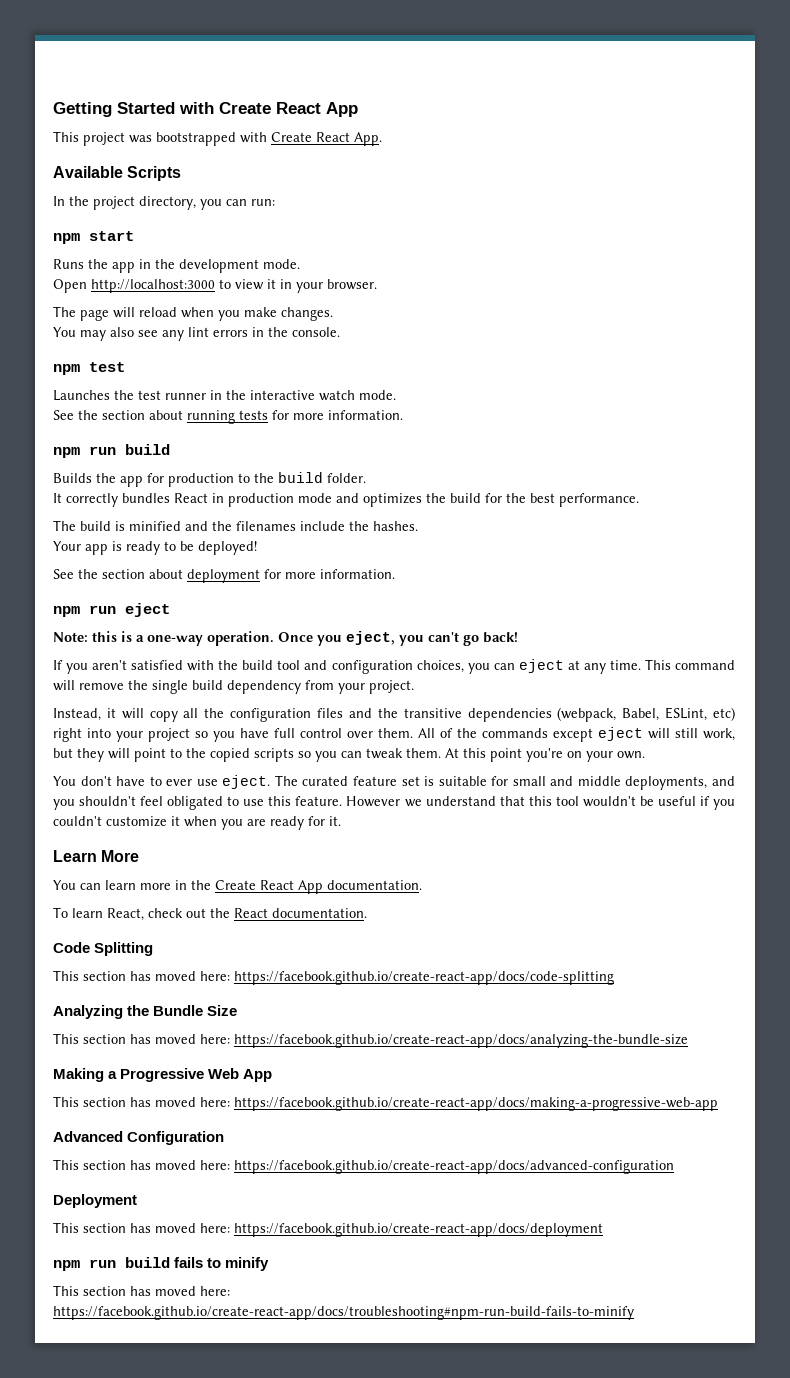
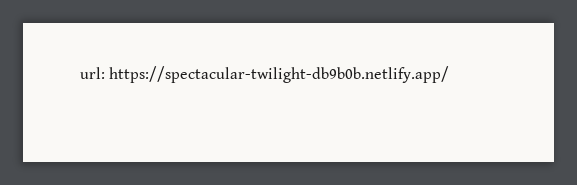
- Getting Started with Create React App
- This project was bootstrapped with Create React App.
- Available Scripts
- In the project directory, you can run:
- npm start
- Runs the app in the development mode.
- Open http://localhost:3000 to view it in your browser.
- The page will reload when you make changes.
- You may also see any lint errors in the console.
- npm test
- Launches the test runner in the interactive watch mode.
- See the section about running tests for more information.
- npm run build
- Builds the app for production to the build folder.
- It correctly bundles React in production mode and optimizes the build for the best performance.
- The build is minified and the filenames include the hashes.
- Your app is ready to be deployed!
- See the section about deployment for more information.
- npm run eject
- Note: this is a one-way operation. Once you eject, you can't go back!
- If you aren't satisfied with the build tool and configuration choices, you can eject at any time. This command will remove the single build dependency from your project.
- Instead, it will copy all the configuration files and the transitive dependencies (webpack, Babel, ESLint, etc) right into your project so you have full control over them. All of the commands except eject will still work, but they will point to the copied scripts so you can tweak them. At this point you're on your own.
- You don't have to ever use eject. The curated feature set is suitable for small and middle deployments, and you shouldn't feel obligated to use this feature. However we understand that this tool wouldn't be useful if you couldn't customize it when you are ready for it.
- Learn More
- You can learn more in the Create React App documentation.
- To learn React, check out the React documentation.
- Code Splitting
- This section has moved here: https://facebook.github.io/create-react-app/docs/code-splitting
- Analyzing the Bundle Size
- This section has moved here: https://facebook.github.io/create-react-app/docs/analyzing-the-bundle-size
- Making a Progressive Web App
- This section has moved here: https://facebook.github.io/create-react-app/docs/making-a-progressive-web-app
- Advanced Configuration
- This section has moved here: https://facebook.github.io/create-react-app/docs/advanced-configuration
- Deployment
- This section has moved here: https://facebook.github.io/create-react-app/docs/deployment
- npm run build fails to minify
- This section has moved here: https://facebook.github.io/create-react-app/docs/troubleshooting#npm-run-build-fails-to-minify
+ url: https://spectacular-twilight-db9b0b.netlify.app/

